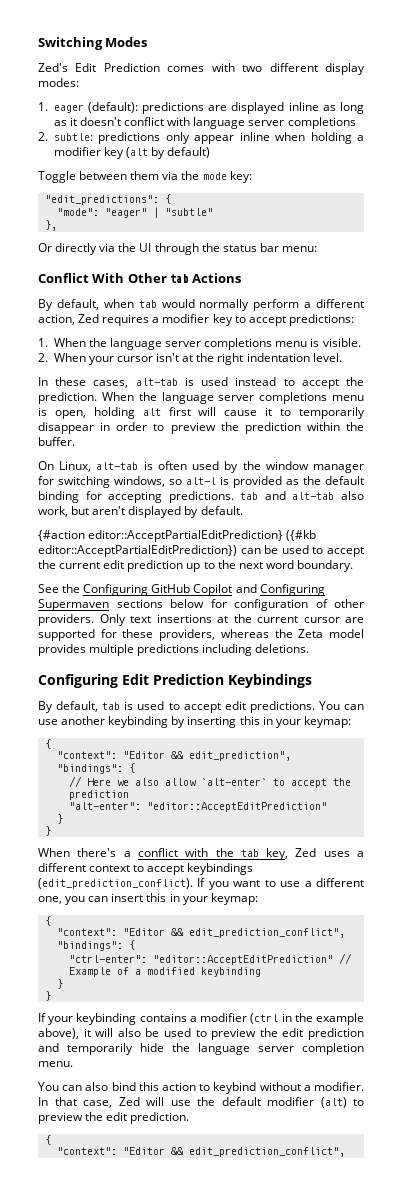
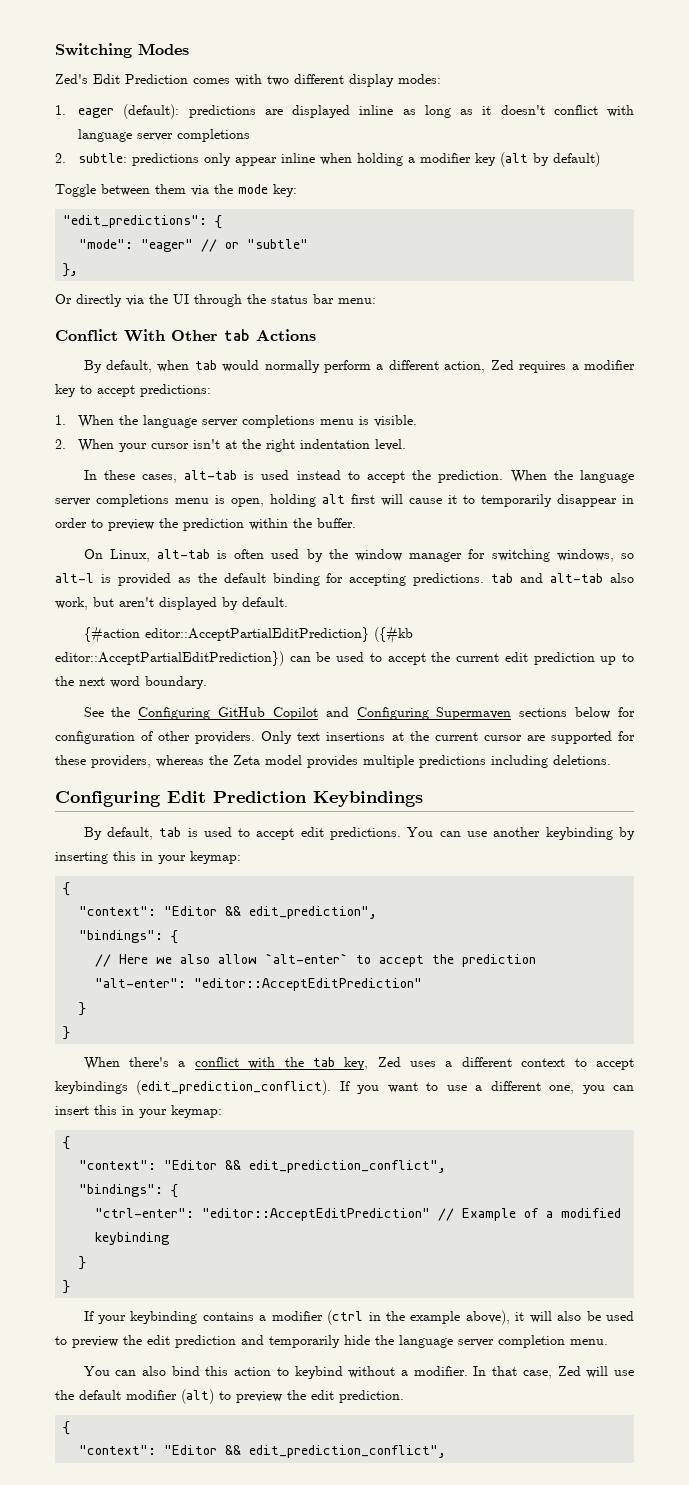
- "mode": "eager" | "subtle"
+ "mode": "eager" // or "subtle"

